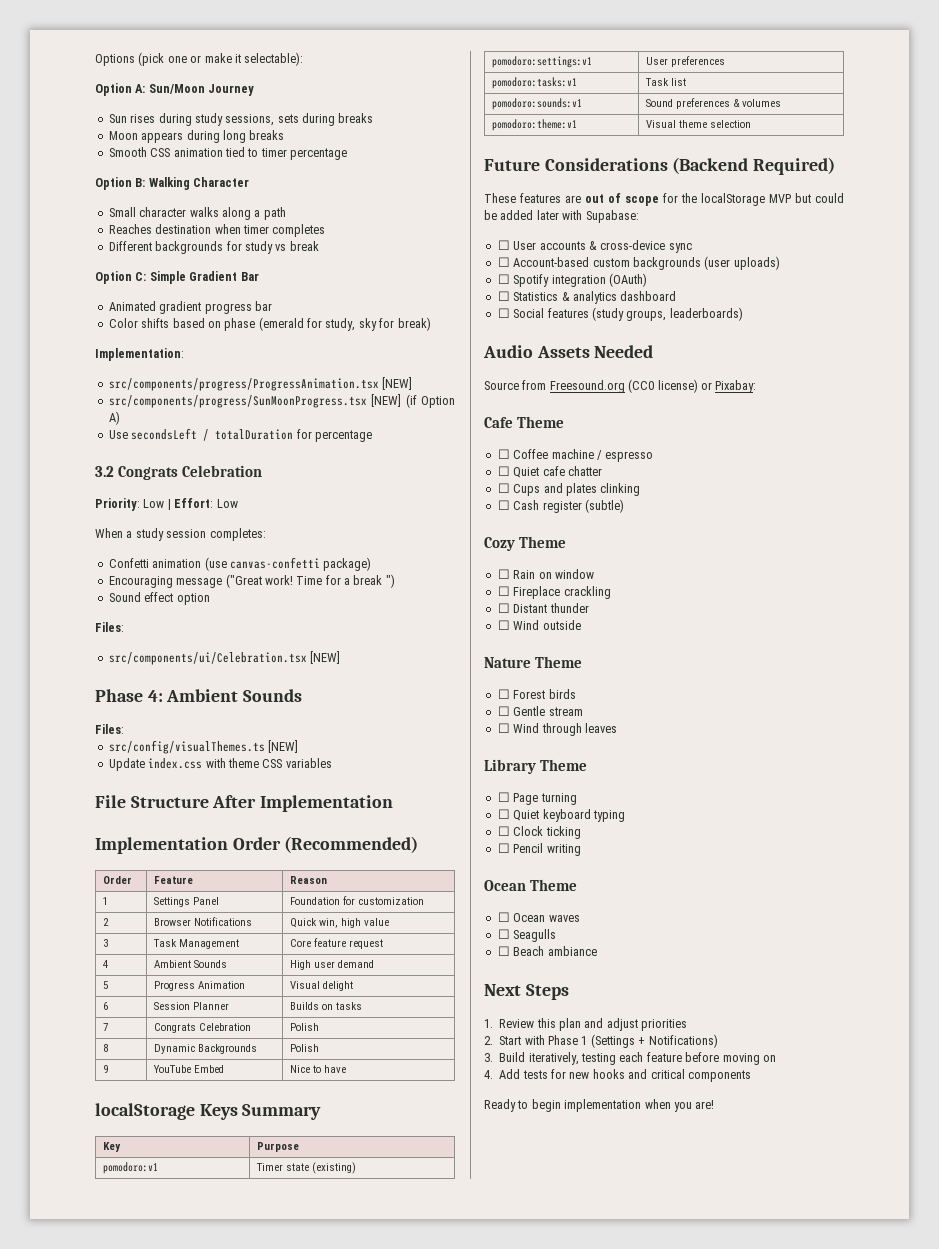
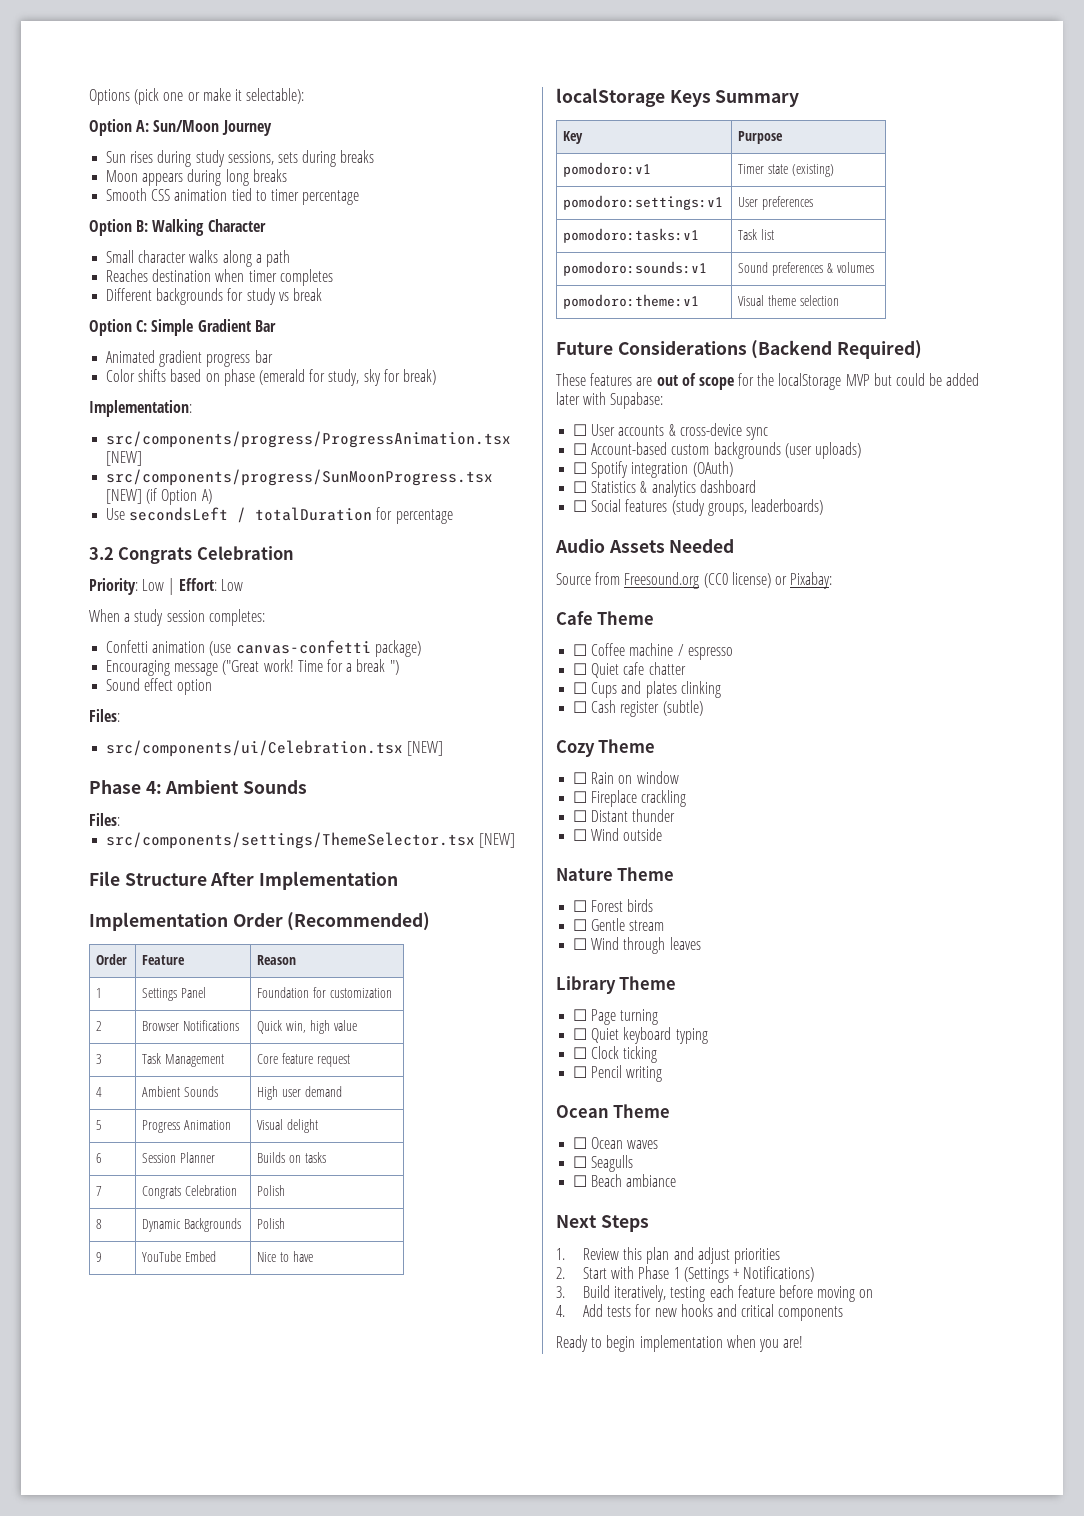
- src/config/visualThemes.ts [NEW]
- Update index.css with theme CSS variables
+ src/components/settings/ThemeSelector.tsx [NEW]

